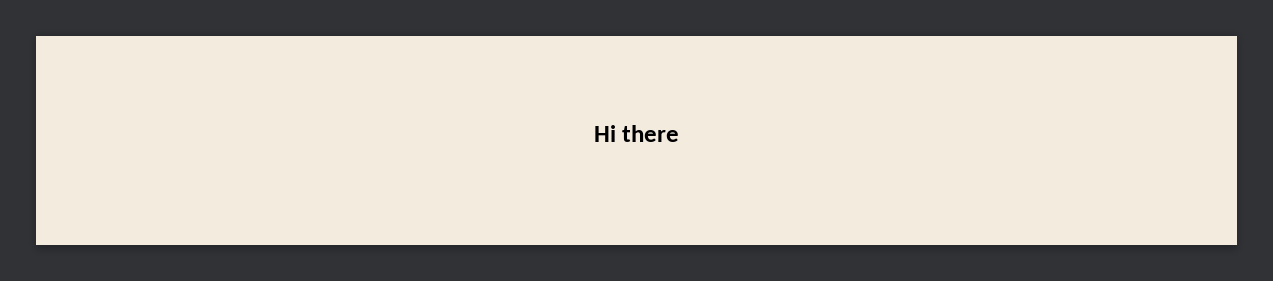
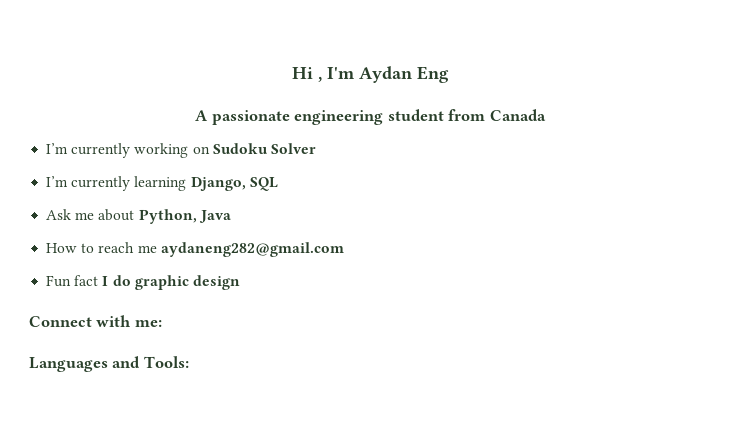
- Hi there
+ Hi , I'm Aydan Eng
+ A passionate engineering student from Canada
+ I’m currently working on Sudoku Solver
+ I’m currently learning Django, SQL
+ Ask me about Python, Java
+ How to reach me aydaneng282@gmail.com
+ Fun fact I do graphic design
+ Connect with me:
+ Languages and Tools:

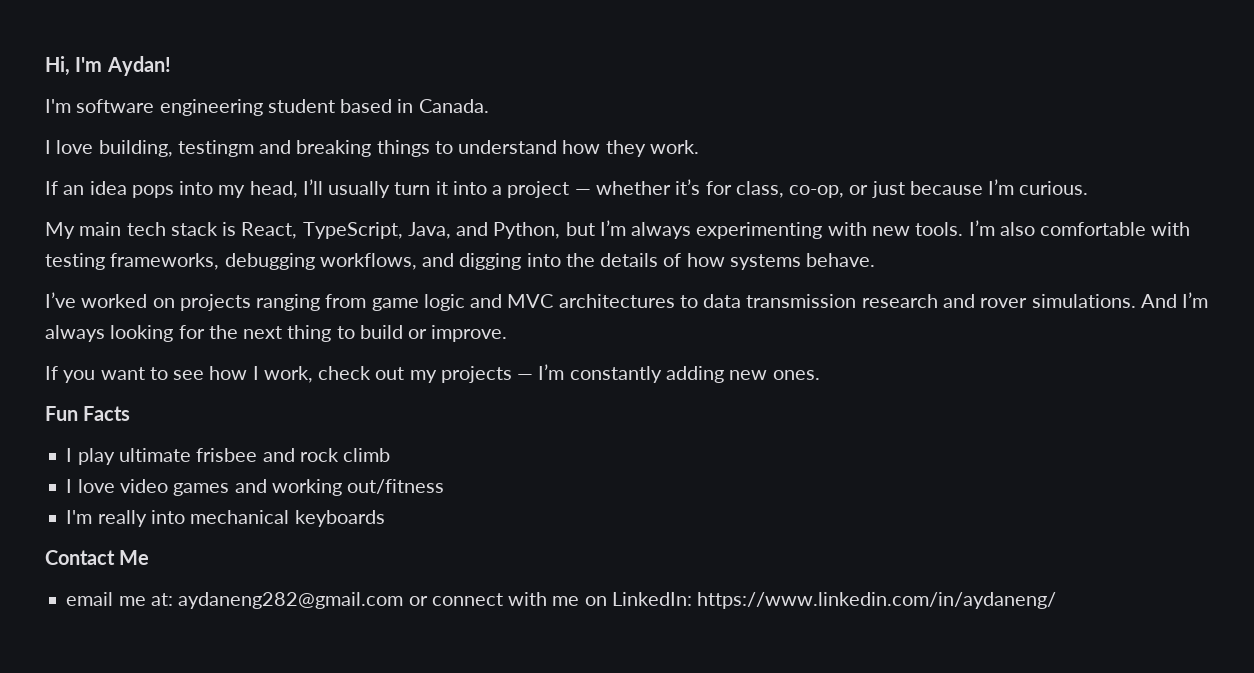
- Hi , I'm Aydan Eng
- A passionate engineering student from Canada
- I’m currently working on Sudoku Solver
- I’m currently learning Django, SQL
- Ask me about Python, Java
- How to reach me aydaneng282@gmail.com
- Fun fact I do graphic design
- Connect with me:
- Languages and Tools:
+ Hi, I'm Aydan!
+ I'm software engineering student based in Canada.
+ I love building, testingm and breaking things to understand how they work.
+ If an idea pops into my head, I’ll usually turn it into a project — whether it’s for class, co-op, or just because I’m curious.
+ My main tech stack is React, TypeScript, Java, and Python, but I’m always experimenting with new tools. I’m also comfortable with testing frameworks, debugging workflows, and digging into the details of how systems behave.
+ I’ve worked on projects ranging from game logic and MVC architectures to data transmission research and rover simulations. And I’m always looking for the next thing to build or improve.
+ If you want to see how I work, check out my projects — I’m constantly adding new ones.
+ Fun Facts
+ I play ultimate frisbee and rock climb
+ I love video games and working out/fitness
+ I'm really into mechanical keyboards
+ Contact Me
+ email me at: aydaneng282@gmail.com or connect with me on LinkedIn: https://www.linkedin.com/in/aydaneng/

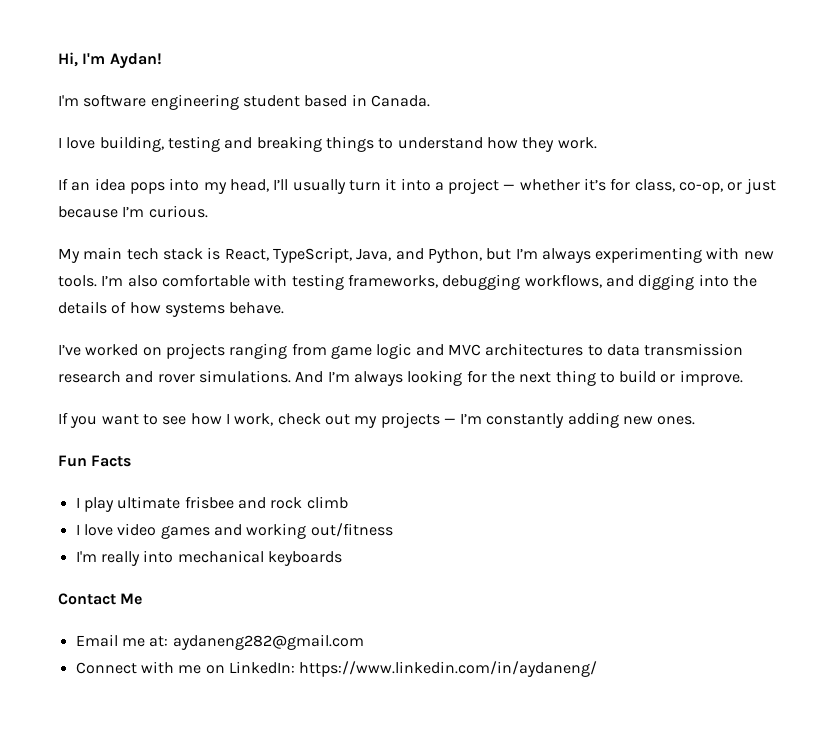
- I love building, testingm and breaking things to understand how they work.
+ I love building, testing and breaking things to understand how they work.
- email me at: aydaneng282@gmail.com or connect with me on LinkedIn: https://www.linkedin.com/in/aydaneng/
+ Email me at: aydaneng282@gmail.com
+ Connect with me on LinkedIn: https://www.linkedin.com/in/aydaneng/

